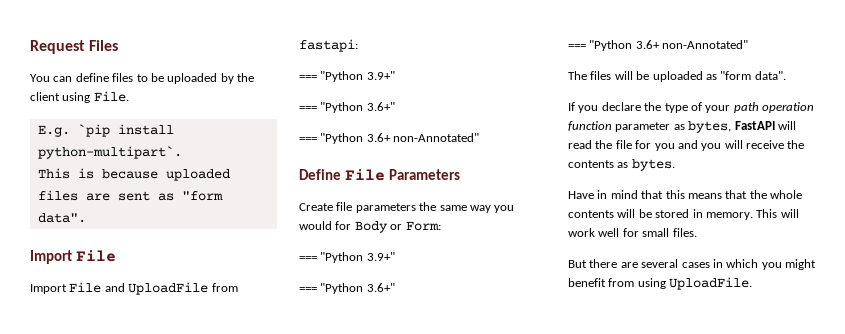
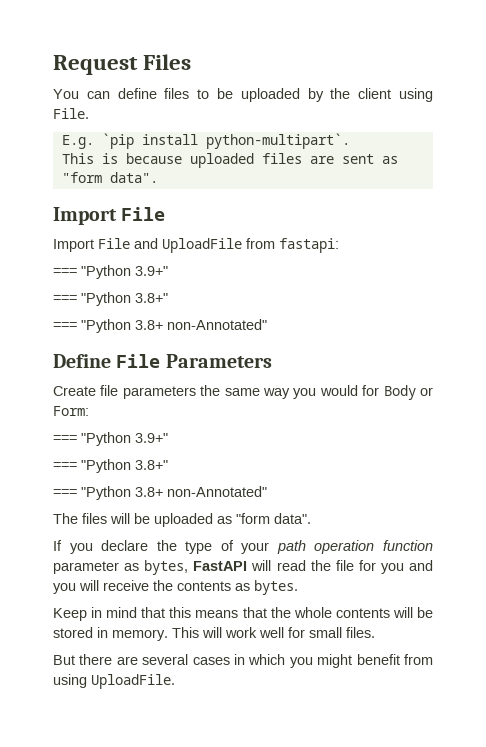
  Import File and UploadFile from fastapi:
  === "Python 3.9+"
- === "Python 3.6+"
- === "Python 3.6+ non-Annotated"
+ === "Python 3.8+"
+ === "Python 3.8+ non-Annotated"
  Create file parameters the same way you would for Body or Form:
  === "Python 3.9+"
- === "Python 3.6+"
- === "Python 3.6+ non-Annotated"
+ === "Python 3.8+"
+ === "Python 3.8+ non-Annotated"
- Have in mind that this means that the whole contents will be stored in memory.
+ Keep in mind that this means that the whole contents will be stored in memory.

